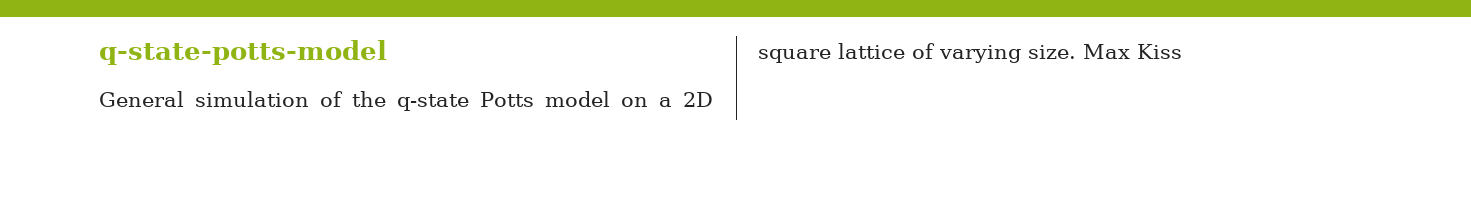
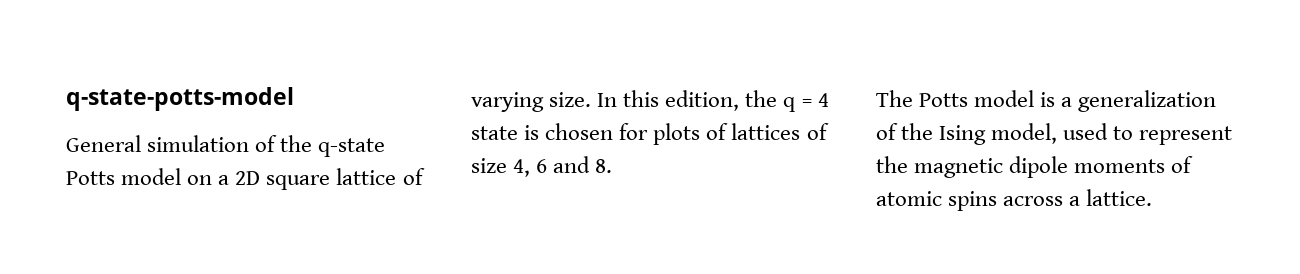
- Max Kiss
+ In this edition, the q = 4 state is chosen for plots of lattices of size 4, 6 and 8.
+ The Potts model is a generalization of the Ising model, used to represent the magnetic dipole moments of atomic spins across a lattice.

